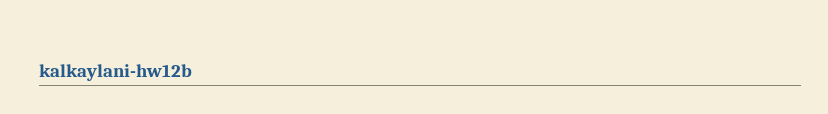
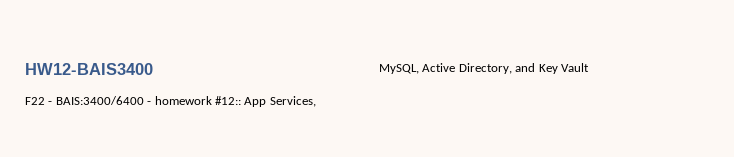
- kalkaylani-hw12b
+ HW12-BAIS3400
+ F22 - BAIS:3400/6400 - homework #12:: App Services, MySQL, Active Directory, and Key Vault

